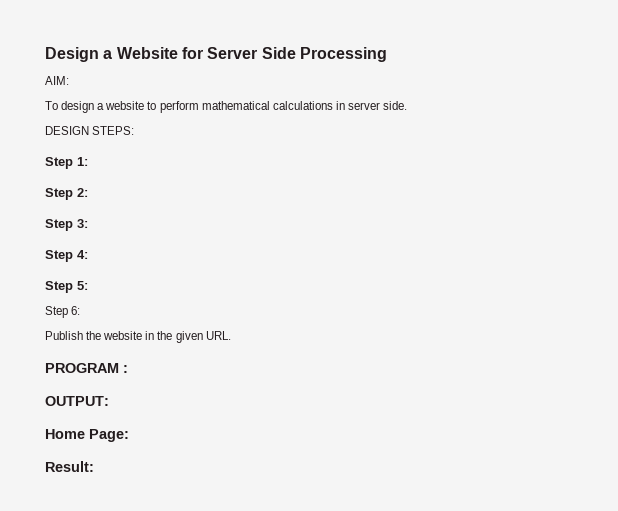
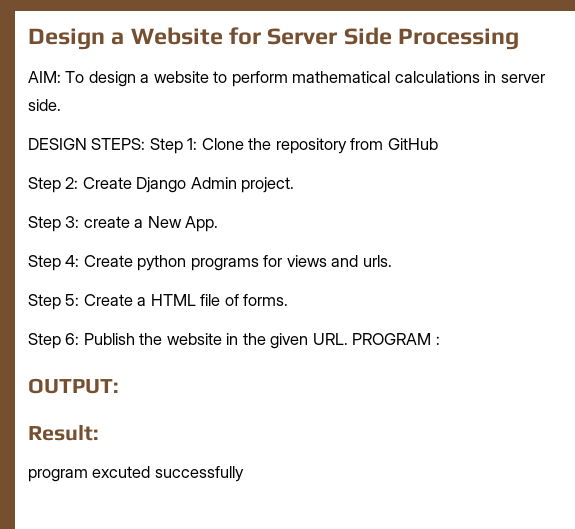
- AIM:
- To design a website to perform mathematical calculations in server side.
+ AIM: To design a website to perform mathematical calculations in server side.
- DESIGN STEPS:
- Step 1:
- Step 2:
- Step 3:
- Step 4:
- Step 5:
+ DESIGN STEPS: Step 1: Clone the repository from GitHub
+ Step 2: Create Django Admin project.
+ Step 3: create a New App.
+ Step 4: Create python programs for views and urls.
+ Step 5: Create a HTML file of forms.
- Step 6:
- Publish the website in the given URL.
- PROGRAM :
+ Step 6: Publish the website in the given URL. PROGRAM :
- Home Page:
  Result:
+ program excuted successfully

